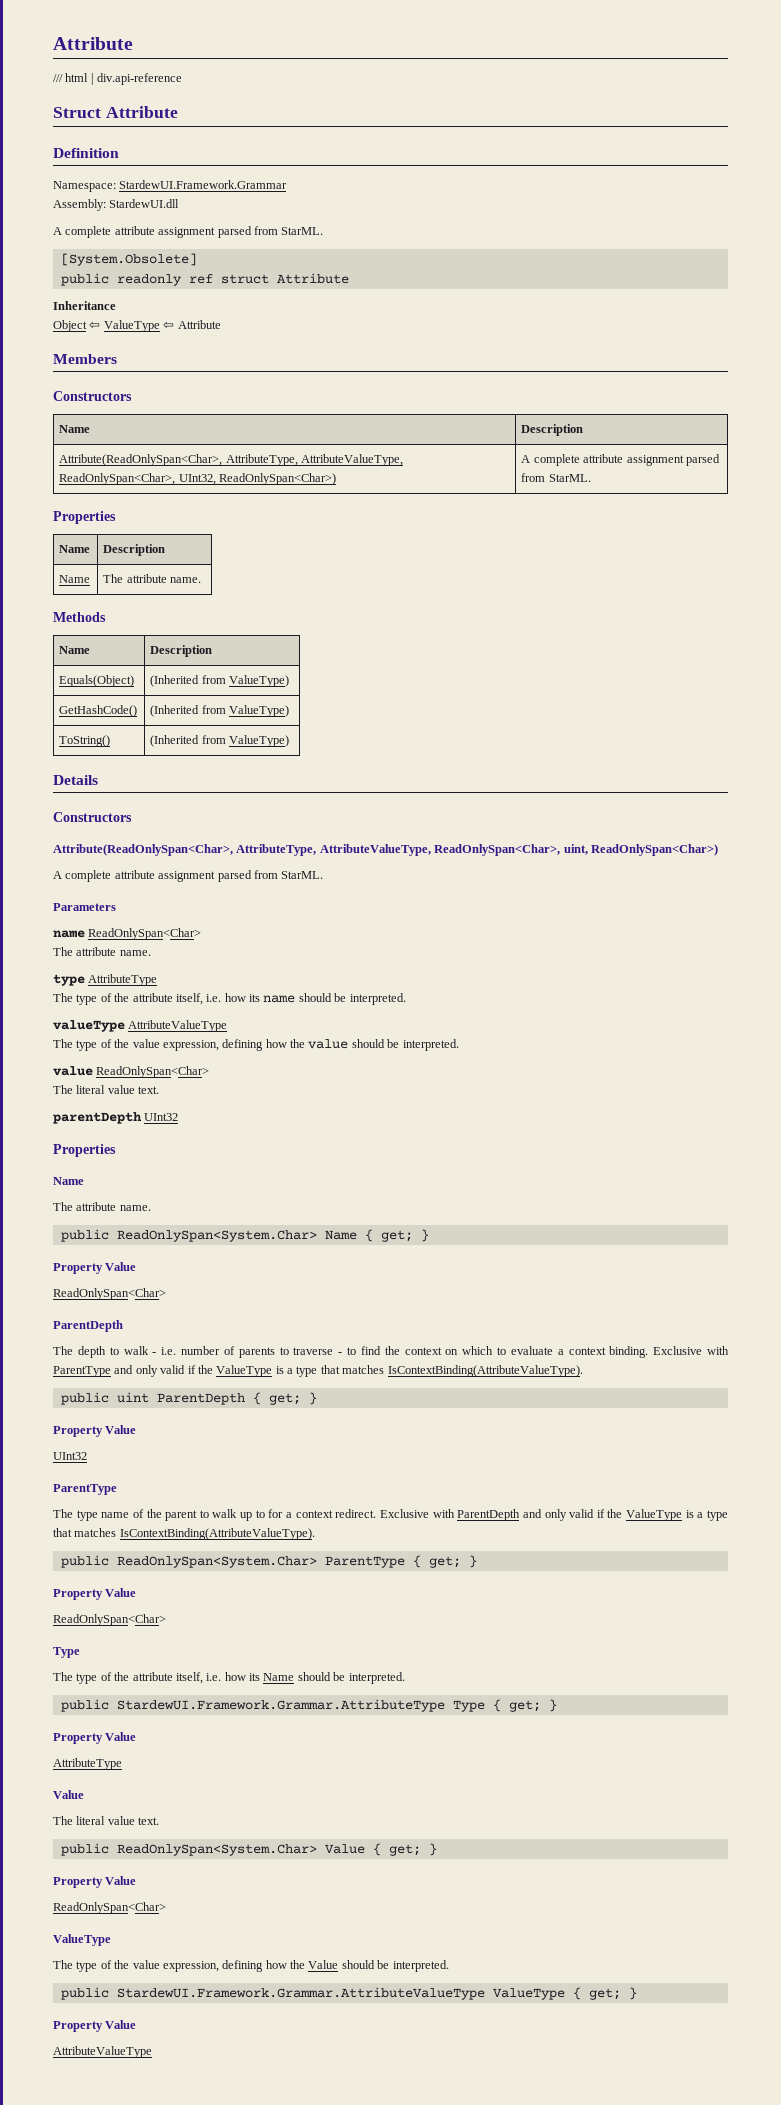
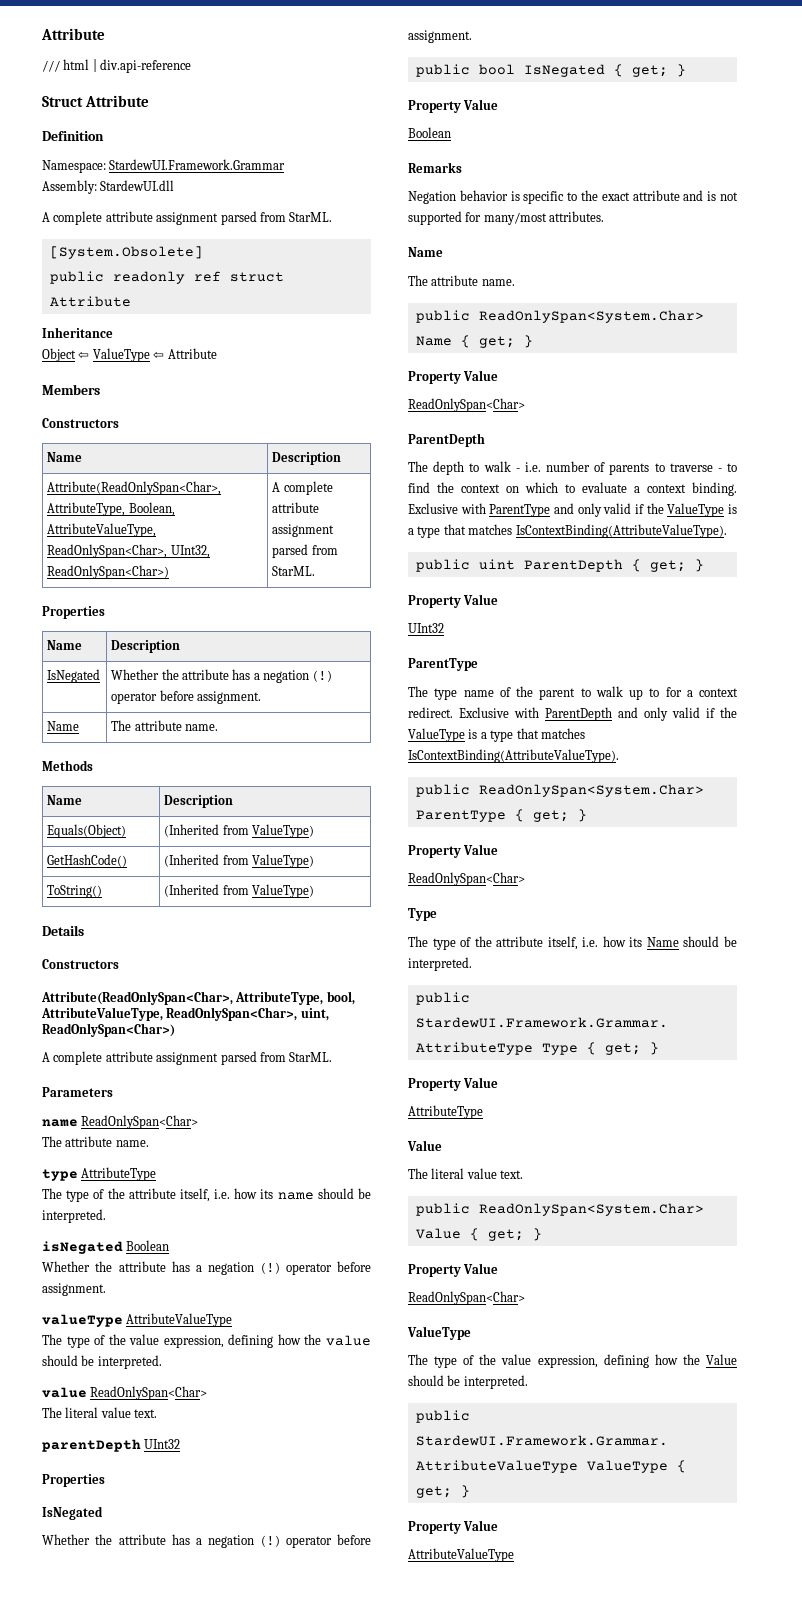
- Attribute(ReadOnlySpan<Char>, AttributeType, AttributeValueType, ReadOnlySpan<Char>, UInt32, ReadOnlySpan<Char>) | A complete attribute assignment parsed from StarML.
+ Attribute(ReadOnlySpan<Char>, AttributeType, Boolean, AttributeValueType, ReadOnlySpan<Char>, UInt32, ReadOnlySpan<Char>) | A complete attribute assignment parsed from StarML.
+ IsNegated | Whether the attribute has a negation (!) operator before assignment.
- Attribute(ReadOnlySpan<Char>, AttributeType, AttributeValueType, ReadOnlySpan<Char>, uint, ReadOnlySpan<Char>)
+ Attribute(ReadOnlySpan<Char>, AttributeType, bool, AttributeValueType, ReadOnlySpan<Char>, uint, ReadOnlySpan<Char>)
+ isNegated Boolean
+ Whether the attribute has a negation (!) operator before assignment.
  parentDepth UInt32
  Properties
+ IsNegated
+ Whether the attribute has a negation (!) operator before assignment.
+ public bool IsNegated { get; }
+ Property Value
+ Boolean
+ Remarks
+ Negation behavior is specific to the exact attribute and is not supported for many/most attributes.

